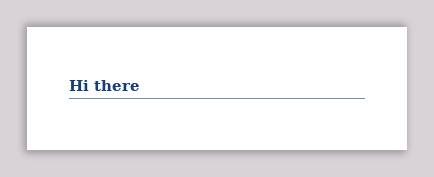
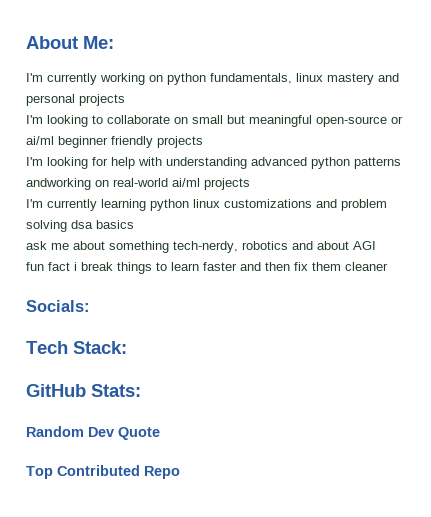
- Hi there
+ About Me:
+ I'm currently working on python fundamentals, linux mastery and personal projects
+ I'm looking to collaborate on small but meaningful open-source or ai/ml beginner friendly projects
+ I'm looking for help with understanding advanced python patterns andworking on real-world ai/ml projects
+ I'm currently learning python linux customizations and problem solving dsa basics
+ ask me about something tech-nerdy, robotics and about AGI
+ fun fact i break things to learn faster and then fix them cleaner
+ Socials:
+ Tech Stack:
+ GitHub Stats:
+ Random Dev Quote
+ Top Contributed Repo

